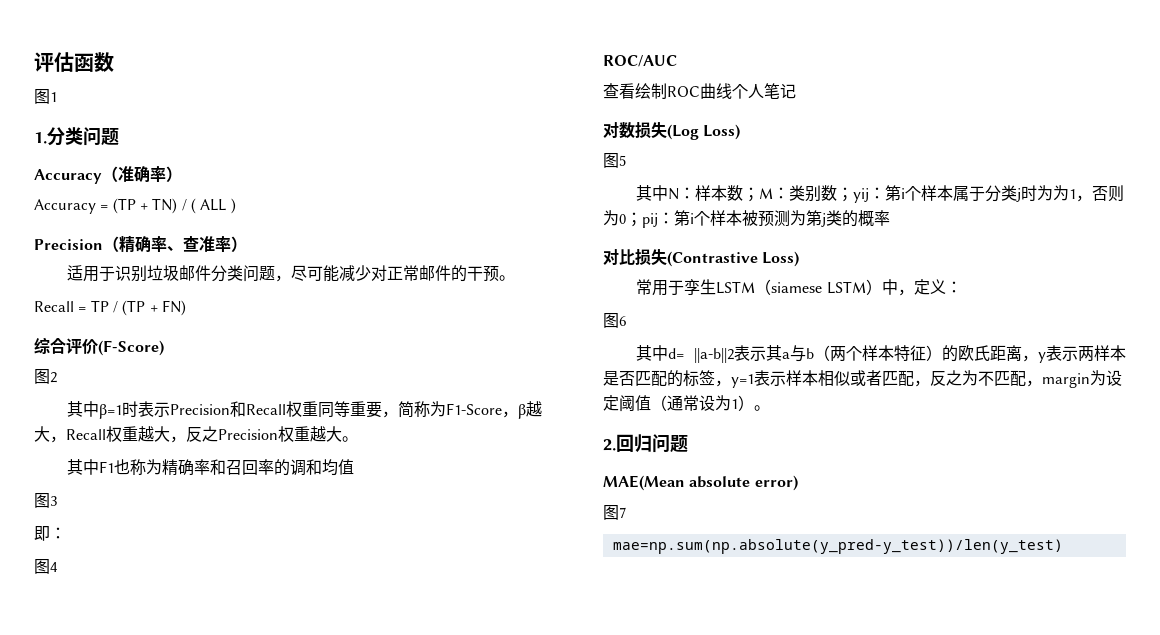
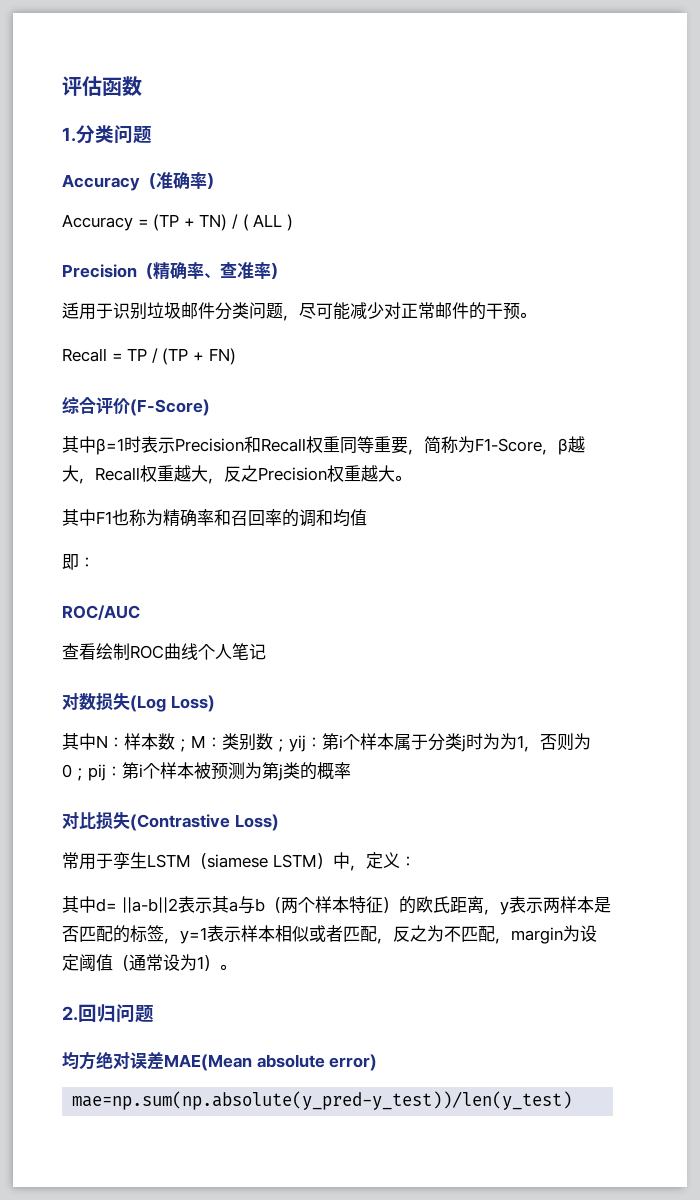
- 图1
- 图2
- 图3
- 图4
- 图5
- 图6
- MAE(Mean absolute error)
+ 均方绝对误差MAE(Mean absolute error)
- 图7

